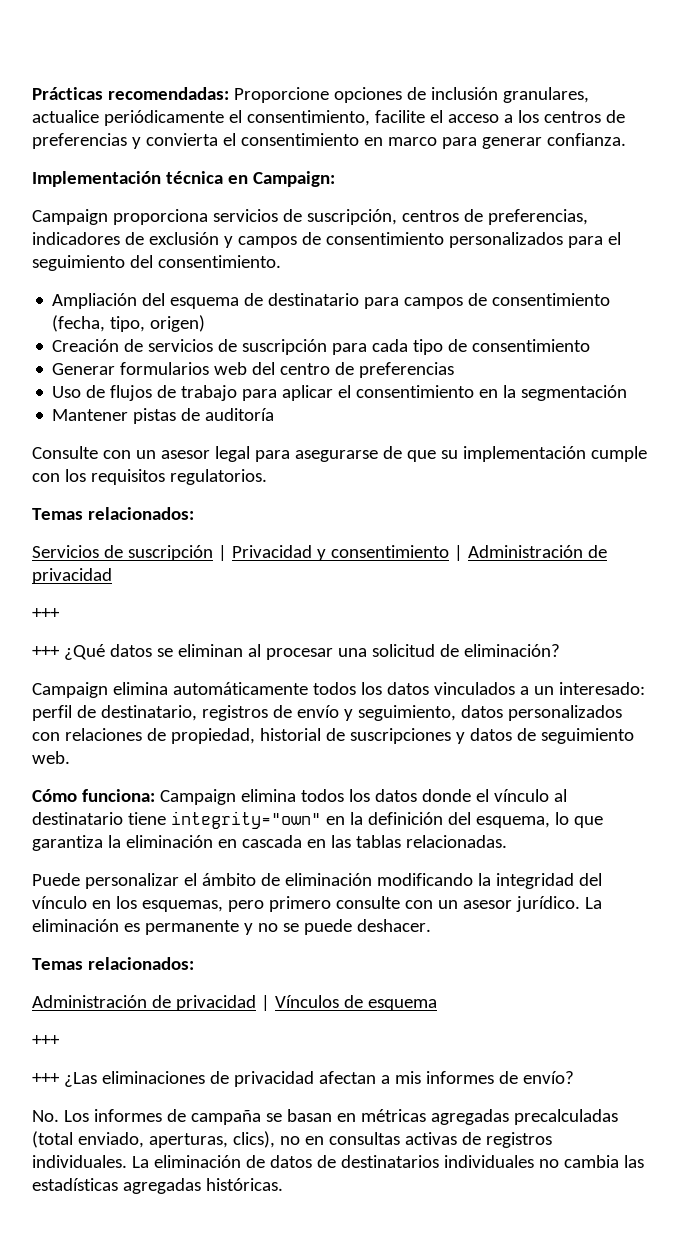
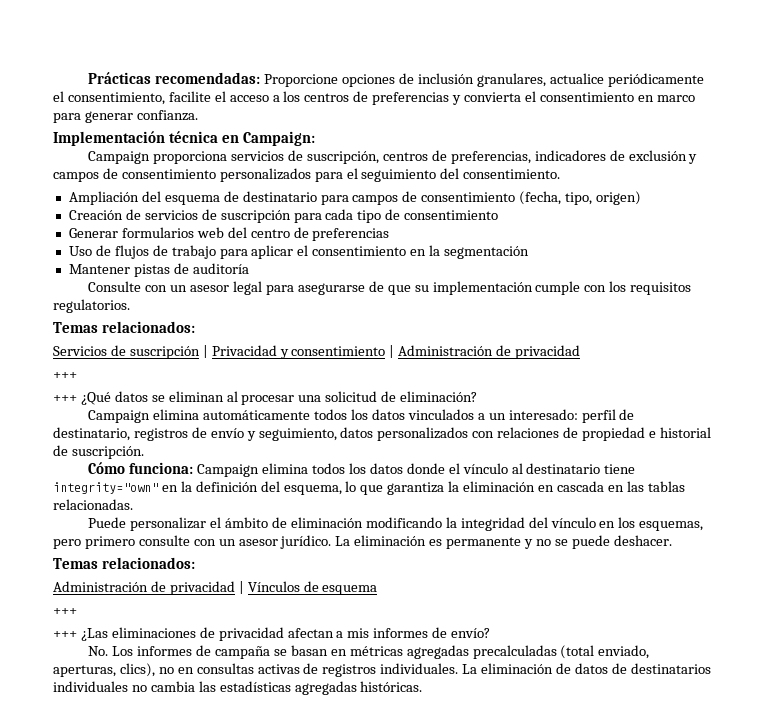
- Campaign elimina automáticamente todos los datos vinculados a un interesado: perfil de destinatario, registros de envío y seguimiento, datos personalizados con relaciones de propiedad, historial de suscripciones y datos de seguimiento web.
+ Campaign elimina automáticamente todos los datos vinculados a un interesado: perfil de destinatario, registros de envío y seguimiento, datos personalizados con relaciones de propiedad e historial de suscripción.

